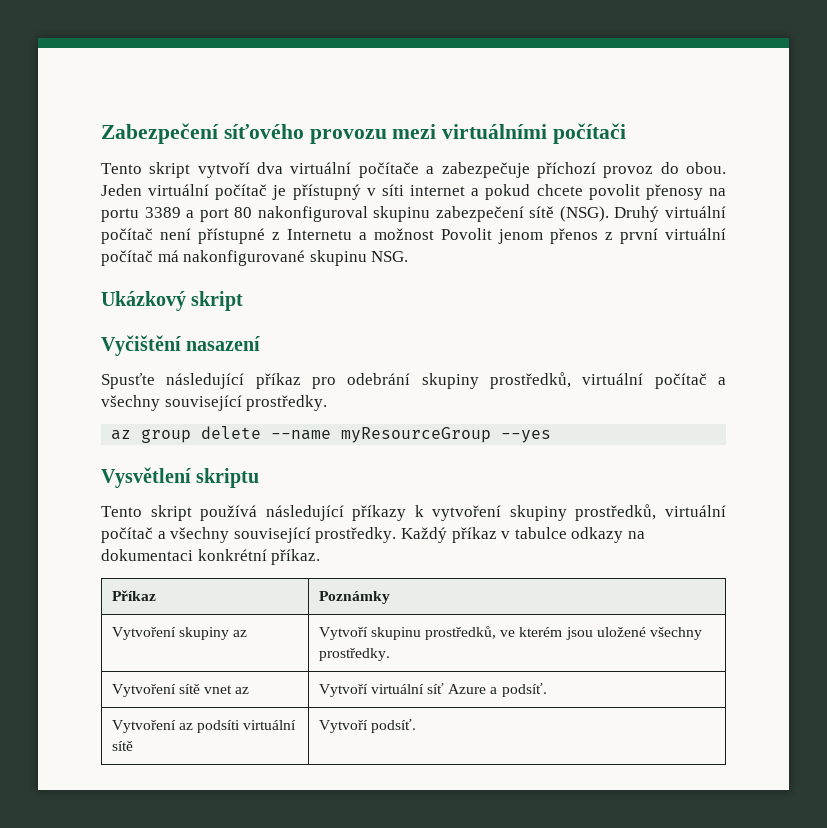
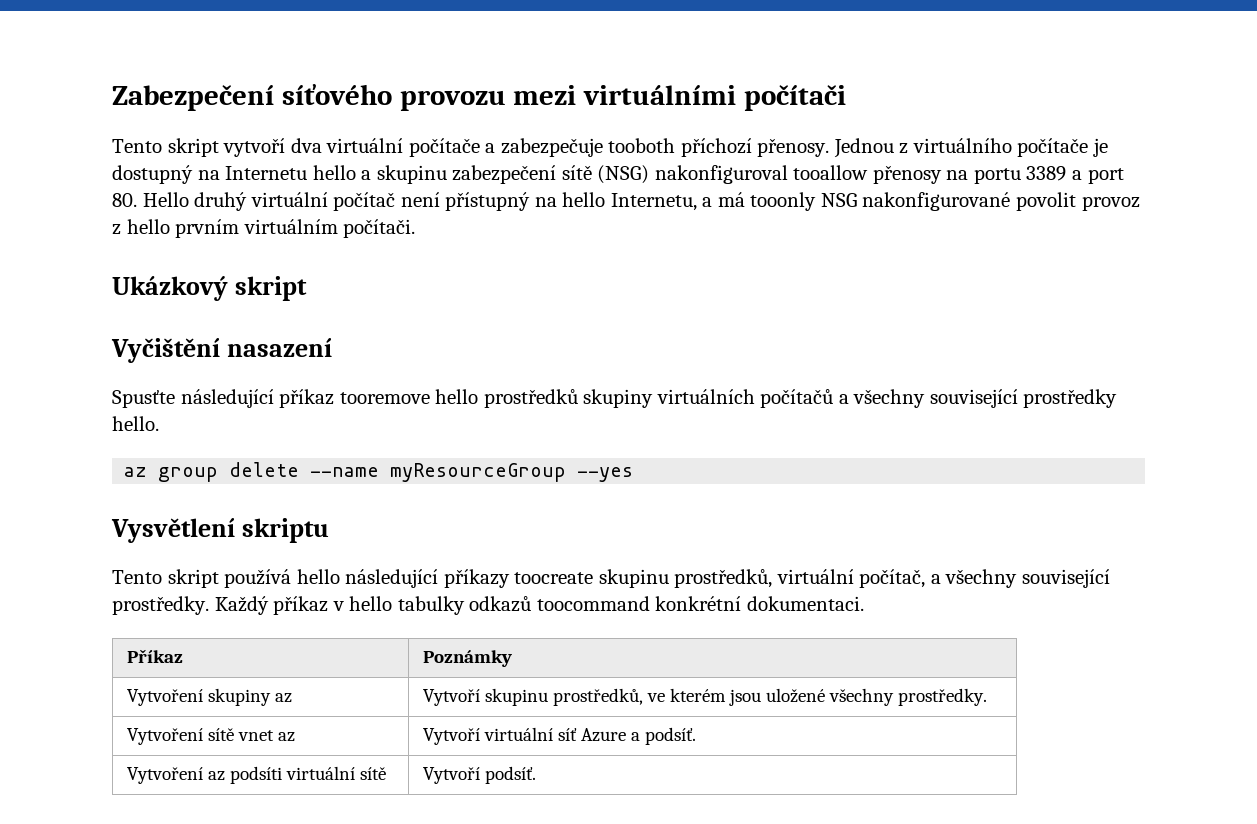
- Tento skript vytvoří dva virtuální počítače a zabezpečuje příchozí provoz do obou. Jeden virtuální počítač je přístupný v síti internet a pokud chcete povolit přenosy na portu 3389 a port 80 nakonfiguroval skupinu zabezpečení sítě (NSG). Druhý virtuální počítač není přístupné z Internetu a možnost Povolit jenom přenos z první virtuální počítač má nakonfigurované skupinu NSG.
+ Tento skript vytvoří dva virtuální počítače a zabezpečuje tooboth příchozí přenosy. Jednou z virtuálního počítače je dostupný na Internetu hello a skupinu zabezpečení sítě (NSG) nakonfiguroval tooallow přenosy na portu 3389 a port 80. Hello druhý virtuální počítač není přístupný na hello Internetu, a má tooonly NSG nakonfigurované povolit provoz z hello prvním virtuálním počítači.
- Spusťte následující příkaz pro odebrání skupiny prostředků, virtuální počítač a všechny související prostředky.
+ Spusťte následující příkaz tooremove hello prostředků skupiny virtuálních počítačů a všechny související prostředky hello.
- Tento skript používá následující příkazy k vytvoření skupiny prostředků, virtuální počítač a všechny související prostředky.
+ Tento skript používá hello následující příkazy toocreate skupinu prostředků, virtuální počítač, a všechny související prostředky.
- Každý příkaz v tabulce odkazy na dokumentaci konkrétní příkaz.
+ Každý příkaz v hello tabulky odkazů toocommand konkrétní dokumentaci.

